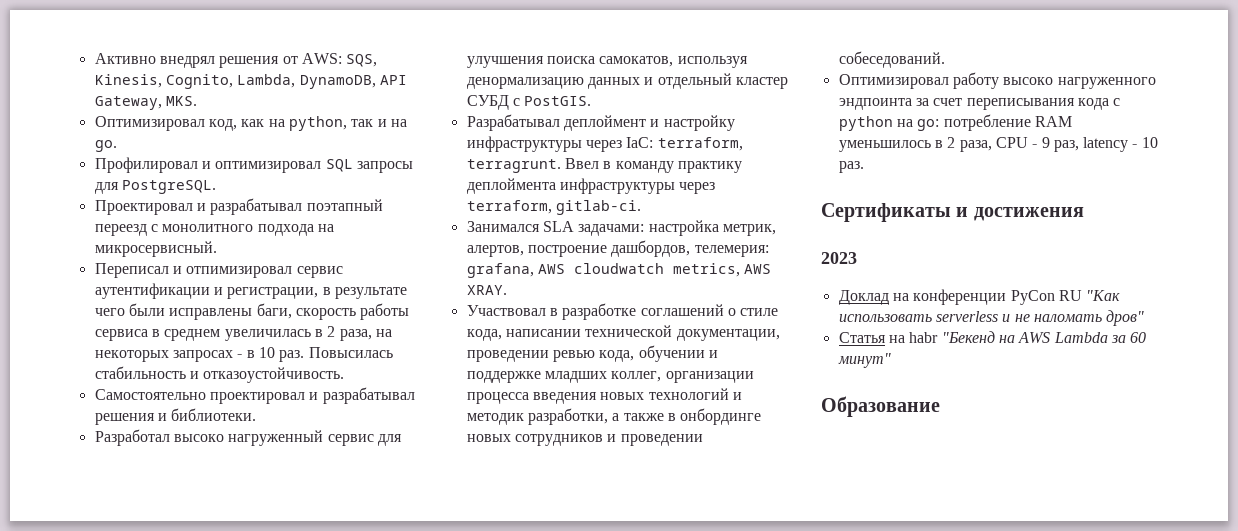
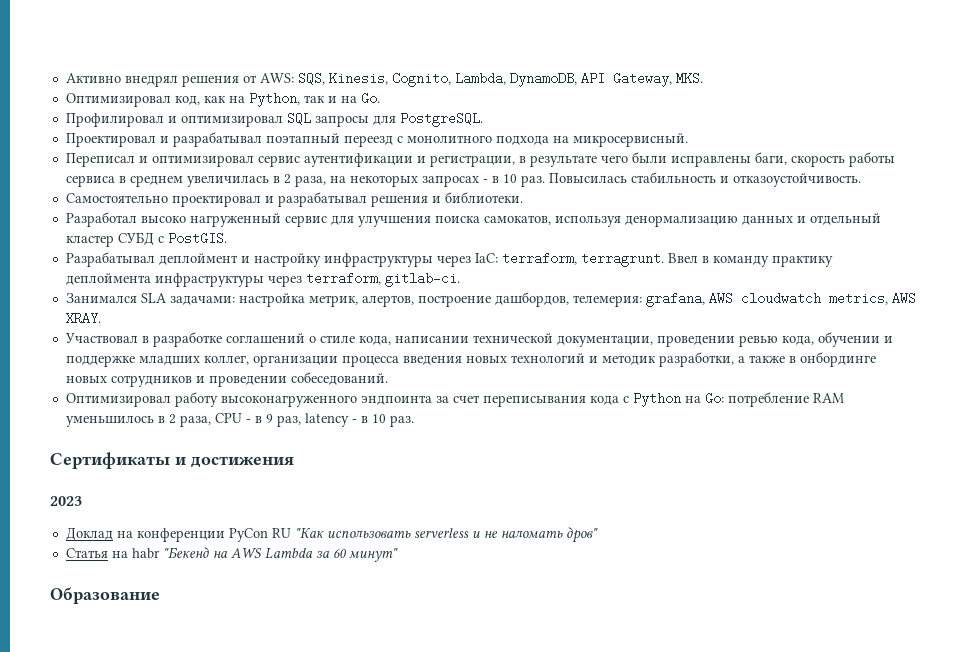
- Оптимизировал код, как на python, так и на go.
+ Оптимизировал код, как на Python, так и на Go.
- Переписал и отпимизировал сервис аутентификации и регистрации, в результате чего были исправлены баги, скорость работы сервиса в среднем увеличилась в 2 раза, на некоторых запросах - в 10 раз.
+ Переписал и оптимизировал сервис аутентификации и регистрации, в результате чего были исправлены баги, скорость работы сервиса в среднем увеличилась в 2 раза, на некоторых запросах - в 10 раз.
- Оптимизировал работу высоко нагруженного эндпоинта за счет переписывания кода с python на go: потребление RAM уменьшилось в 2 раза, CPU - 9 раз, latency - 10 раз.
+ Оптимизировал работу высоконагруженного эндпоинта за счет переписывания кода с Python на Go: потребление RAM уменьшилось в 2 раза, CPU - в 9 раз, latency - в 10 раз.

